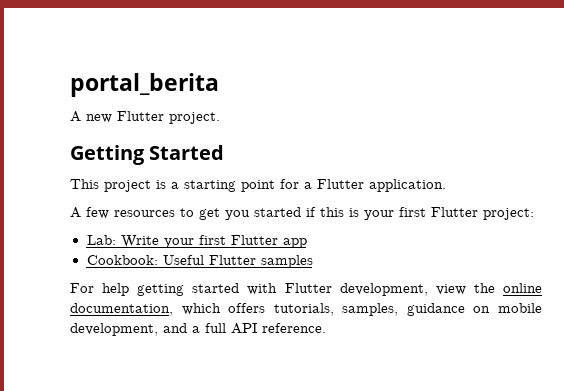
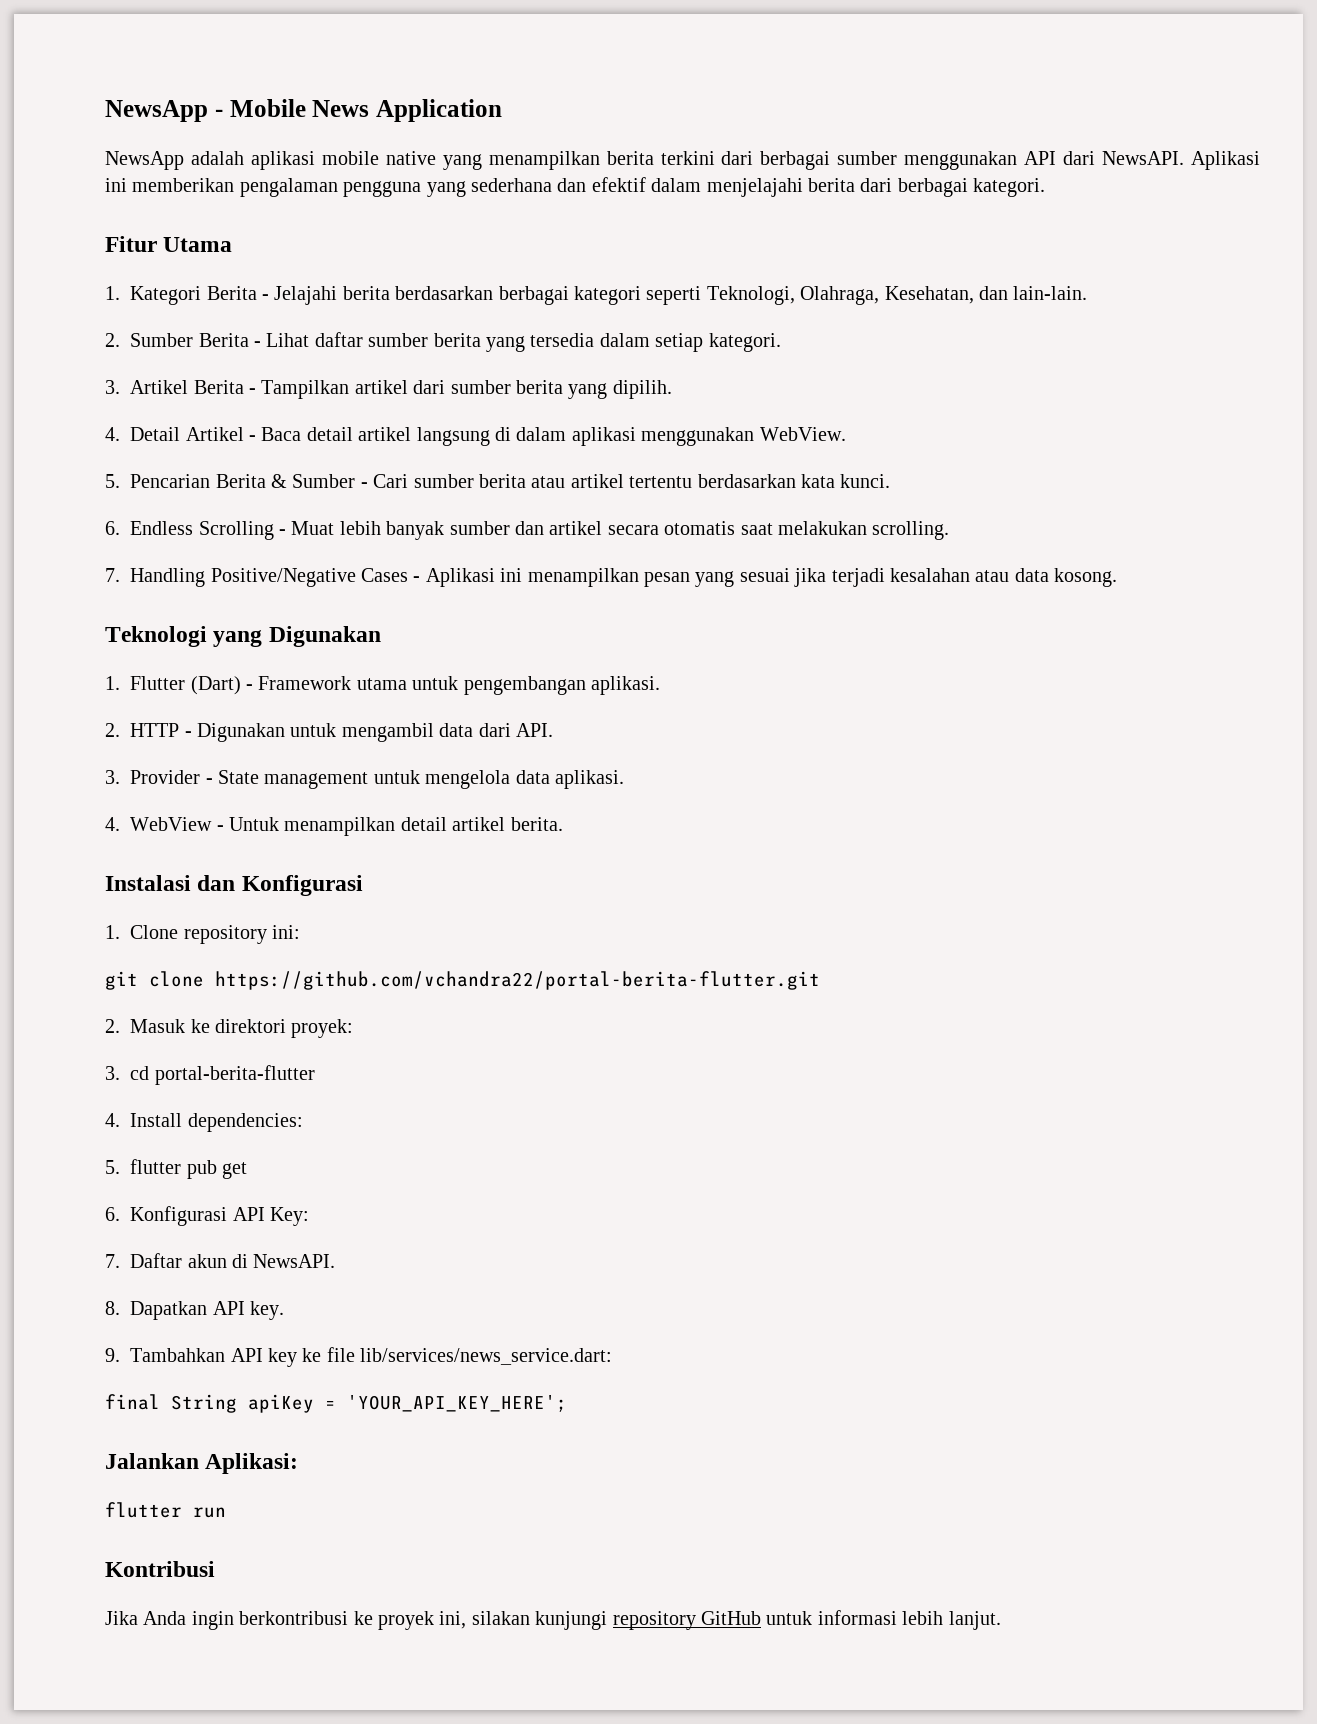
- portal_berita
- A new Flutter project.
- Getting Started
- This project is a starting point for a Flutter application.
- A few resources to get you started if this is your first Flutter project:
- Lab: Write your first Flutter app
- Cookbook: Useful Flutter samples
- For help getting started with Flutter development, view the online documentation, which offers tutorials, samples, guidance on mobile development, and a full API reference.
+ NewsApp - Mobile News Application
+ NewsApp adalah aplikasi mobile native yang menampilkan berita terkini dari berbagai sumber menggunakan API dari NewsAPI. Aplikasi ini memberikan pengalaman pengguna yang sederhana dan efektif dalam menjelajahi berita dari berbagai kategori.
+ Fitur Utama
+ 1. Kategori Berita - Jelajahi berita berdasarkan berbagai kategori seperti Teknologi, Olahraga, Kesehatan, dan lain-lain.
+ 2. Sumber Berita - Lihat daftar sumber berita yang tersedia dalam setiap kategori.
+ 3. Artikel Berita - Tampilkan artikel dari sumber berita yang dipilih.
+ 4. Detail Artikel - Baca detail artikel langsung di dalam aplikasi menggunakan WebView.
+ 5. Pencarian Berita & Sumber - Cari sumber berita atau artikel tertentu berdasarkan kata kunci.
+ 6. Endless Scrolling - Muat lebih banyak sumber dan artikel secara otomatis saat melakukan scrolling.
+ 7. Handling Positive/Negative Cases - Aplikasi ini menampilkan pesan yang sesuai jika terjadi kesalahan atau data kosong.
+ Teknologi yang Digunakan
+ 1. Flutter (Dart) - Framework utama untuk pengembangan aplikasi.
+ 2. HTTP - Digunakan untuk mengambil data dari API.
+ 3. Provider - State management untuk mengelola data aplikasi.
+ 4. WebView - Untuk menampilkan detail artikel berita.
+ Instalasi dan Konfigurasi
+ 1. Clone repository ini:
+ git clone https://github.com/vchandra22/portal-berita-flutter.git
+ 2. Masuk ke direktori proyek:
+ 3. cd portal-berita-flutter
+ 4. Install dependencies:
+ 5. flutter pub get
+ 6. Konfigurasi API Key:
+ 7. Daftar akun di NewsAPI.
+ 8. Dapatkan API key.
+ 9. Tambahkan API key ke file lib/services/news_service.dart:
+ final String apiKey = 'YOUR_API_KEY_HERE';
+ Jalankan Aplikasi:
+ flutter run
+ Kontribusi
+ Jika Anda ingin berkontribusi ke proyek ini, silakan kunjungi repository GitHub untuk informasi lebih lanjut.

